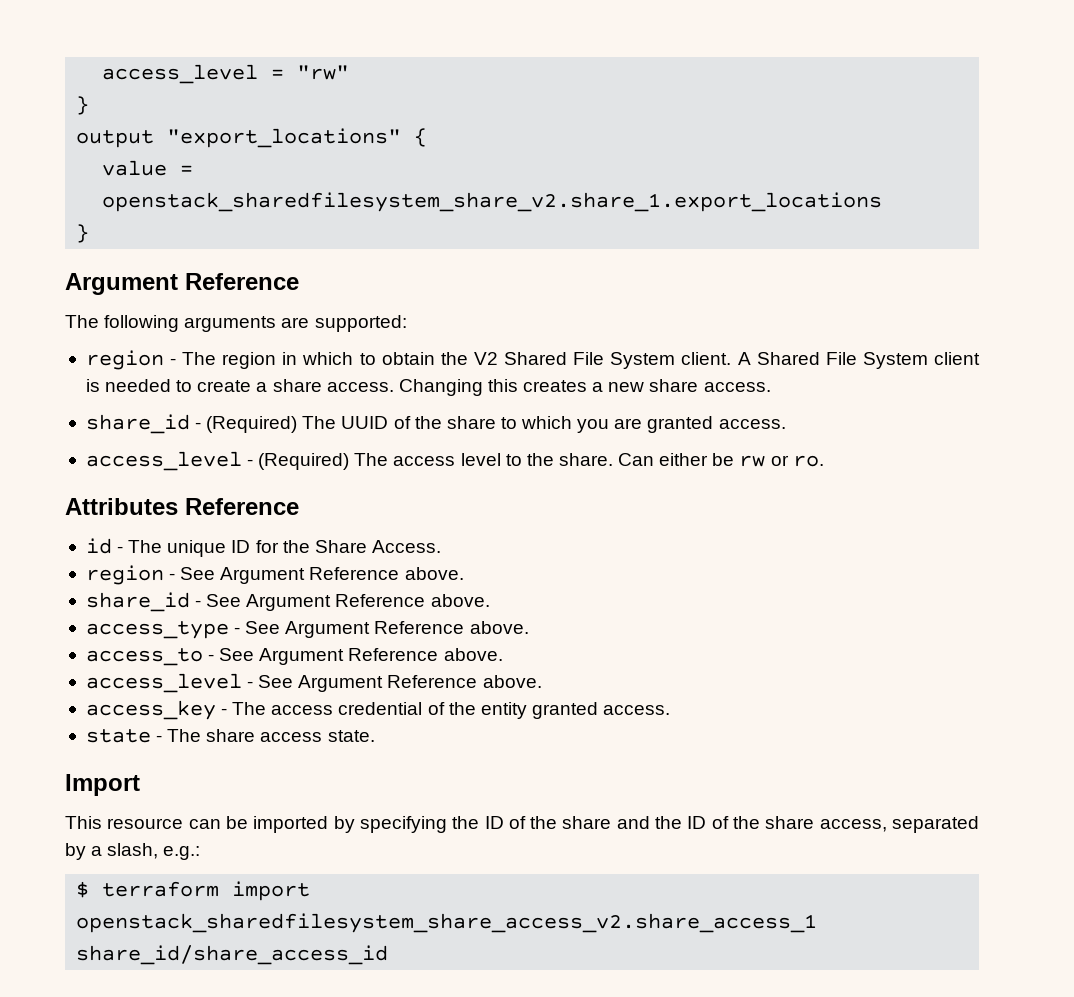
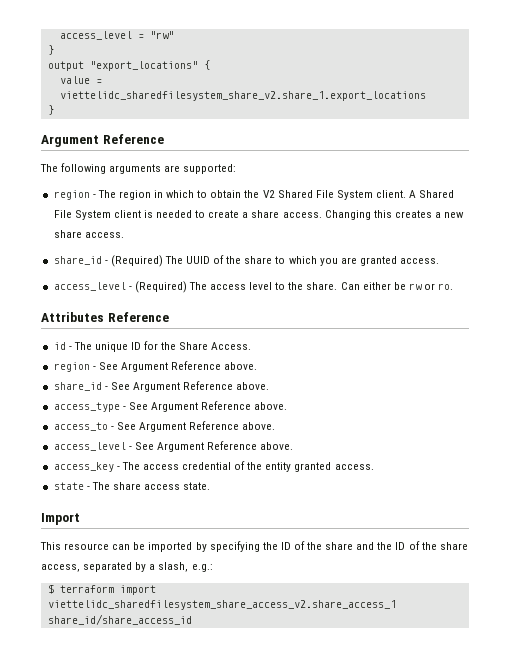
- value = openstack_sharedfilesystem_share_v2.share_1.export_locations
+ value = viettelidc_sharedfilesystem_share_v2.share_1.export_locations
- $ terraform import openstack_sharedfilesystem_share_access_v2.share_access_1 share_id/share_access_id
+ $ terraform import viettelidc_sharedfilesystem_share_access_v2.share_access_1 share_id/share_access_id

